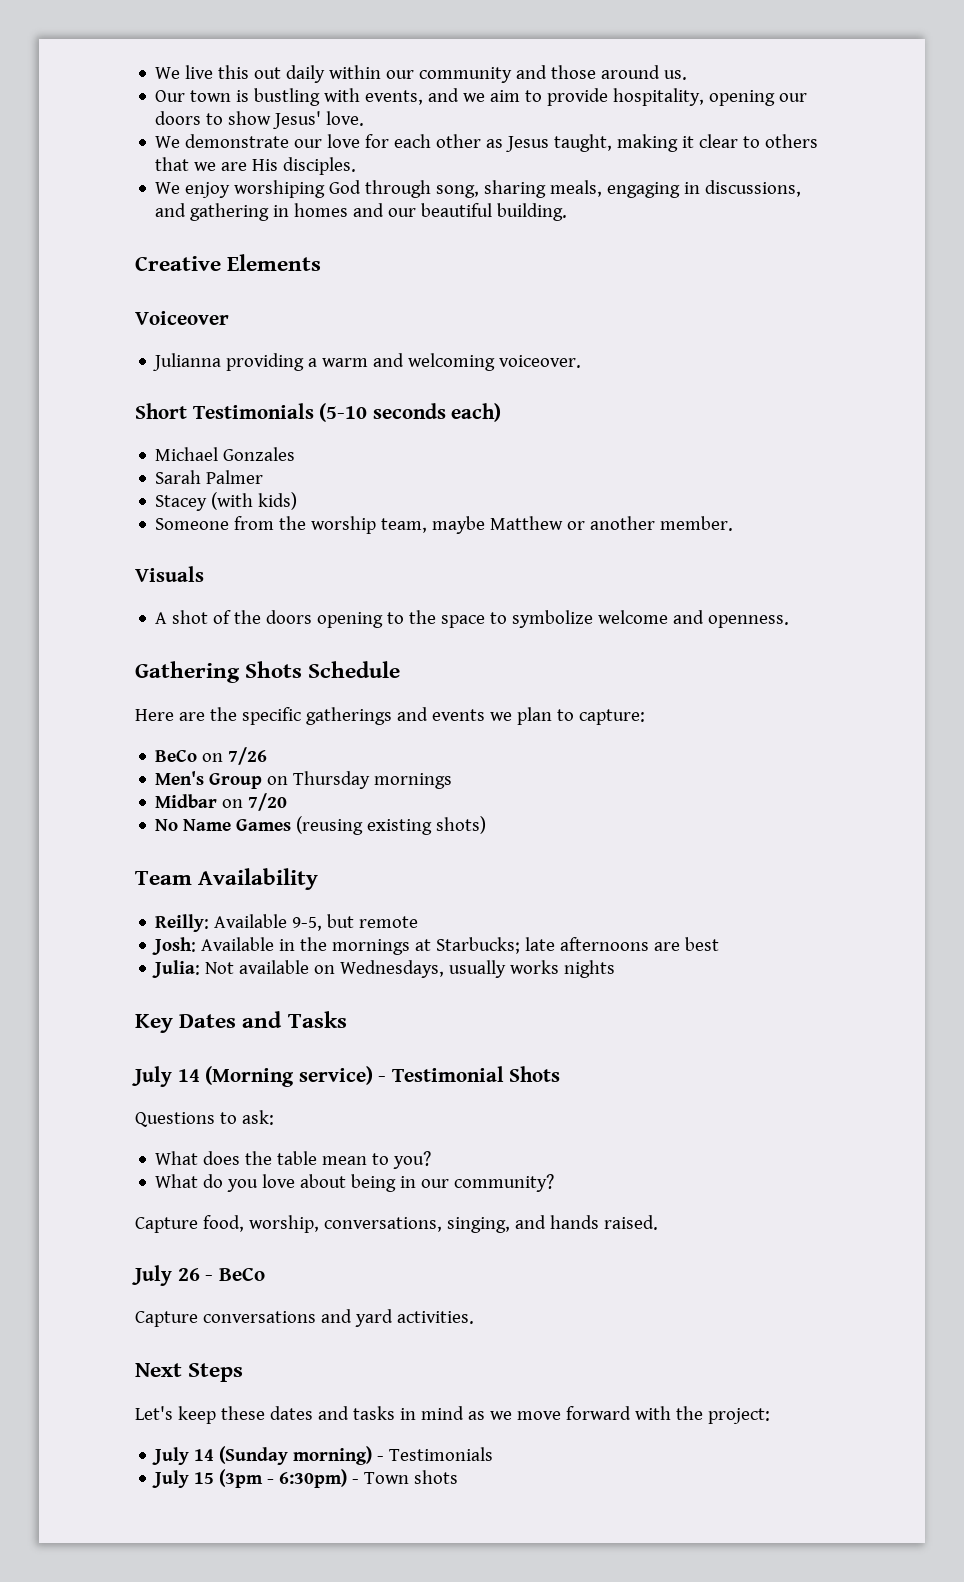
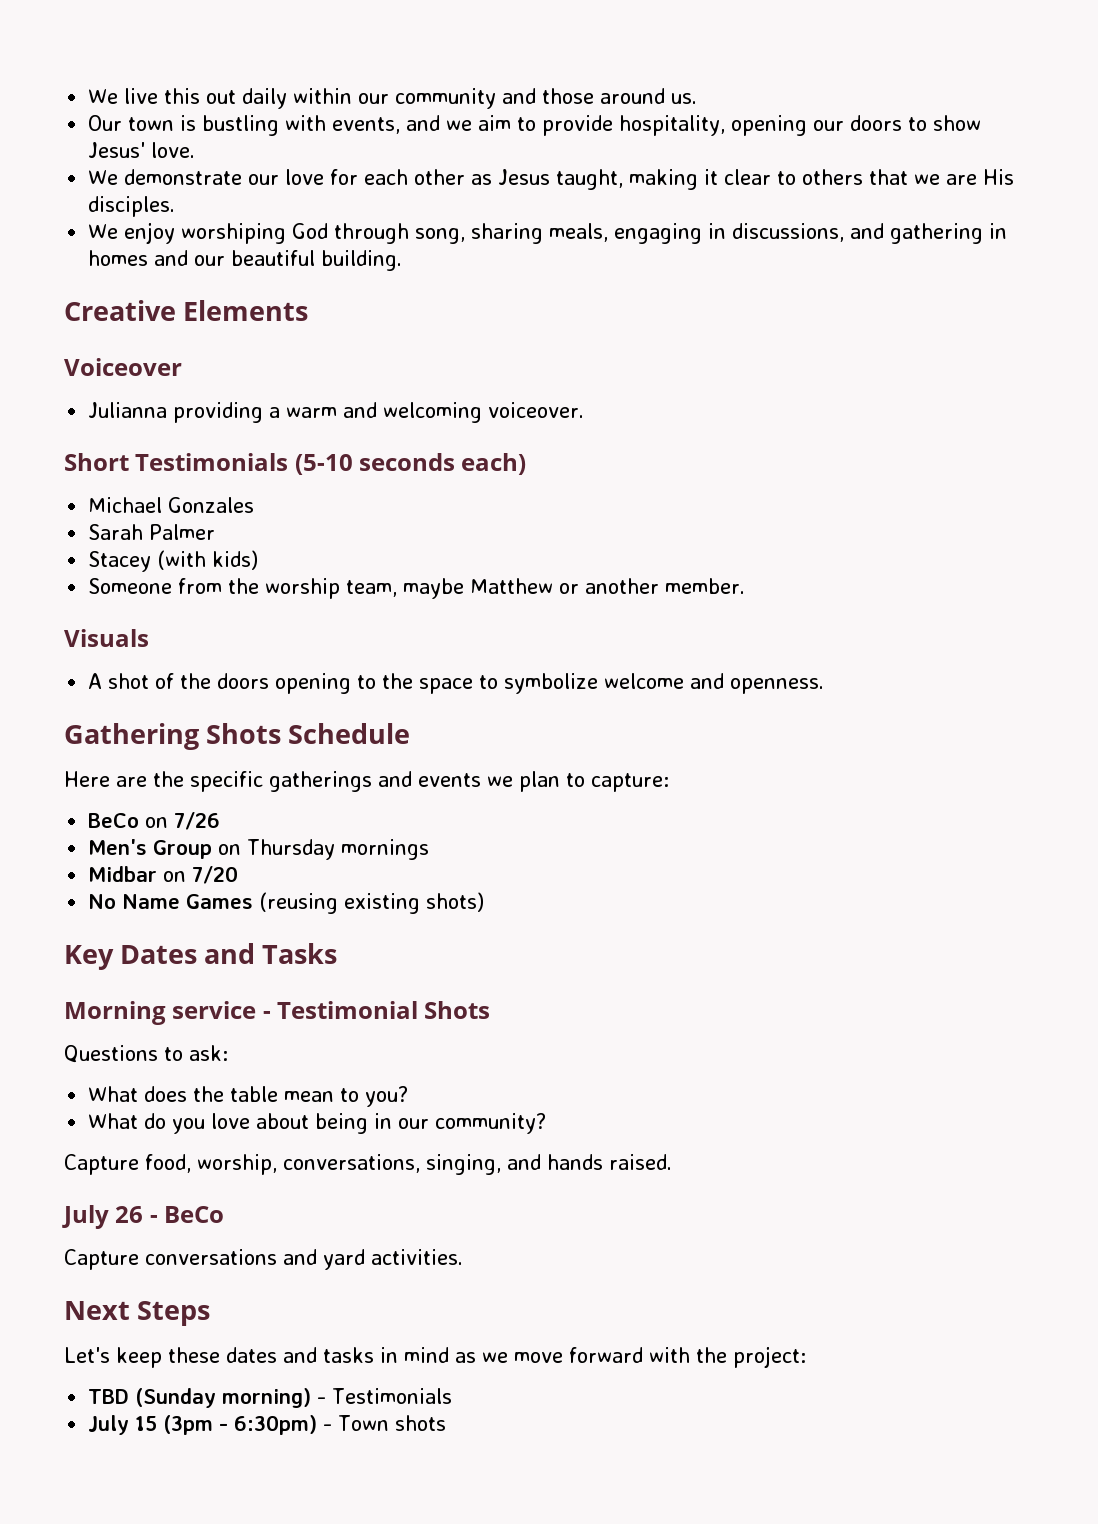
- Team Availability
- Reilly: Available 9-5, but remote
- Josh: Available in the mornings at Starbucks; late afternoons are best
- Julia: Not available on Wednesdays, usually works nights
- July 14 (Morning service) - Testimonial Shots
+ Morning service - Testimonial Shots
- July 14 (Sunday morning) - Testimonials
+ TBD (Sunday morning) - Testimonials

